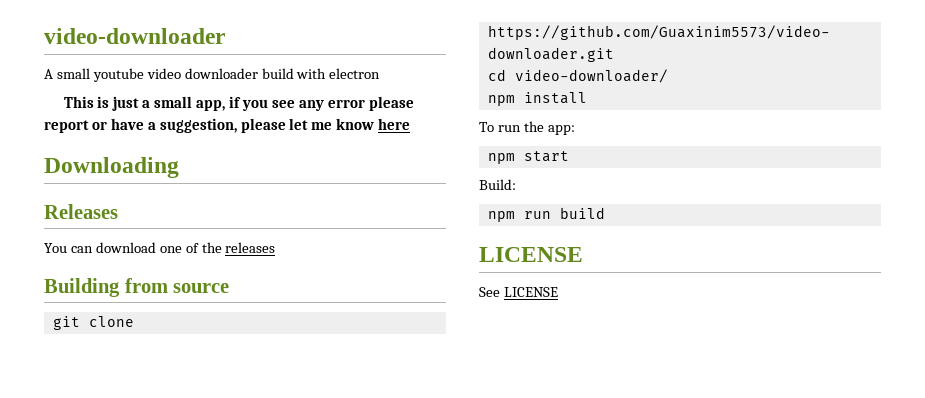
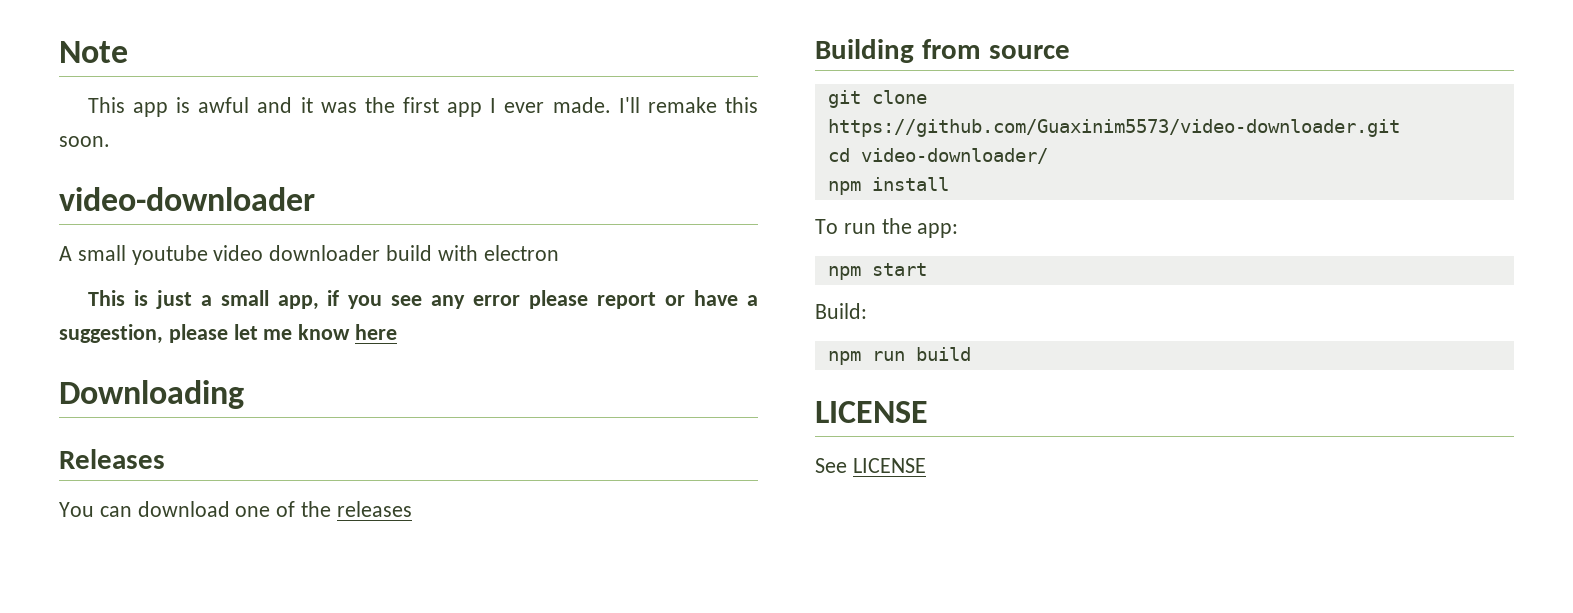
+ Note
+ This app is awful and it was the first app I ever made. I'll remake this soon.

